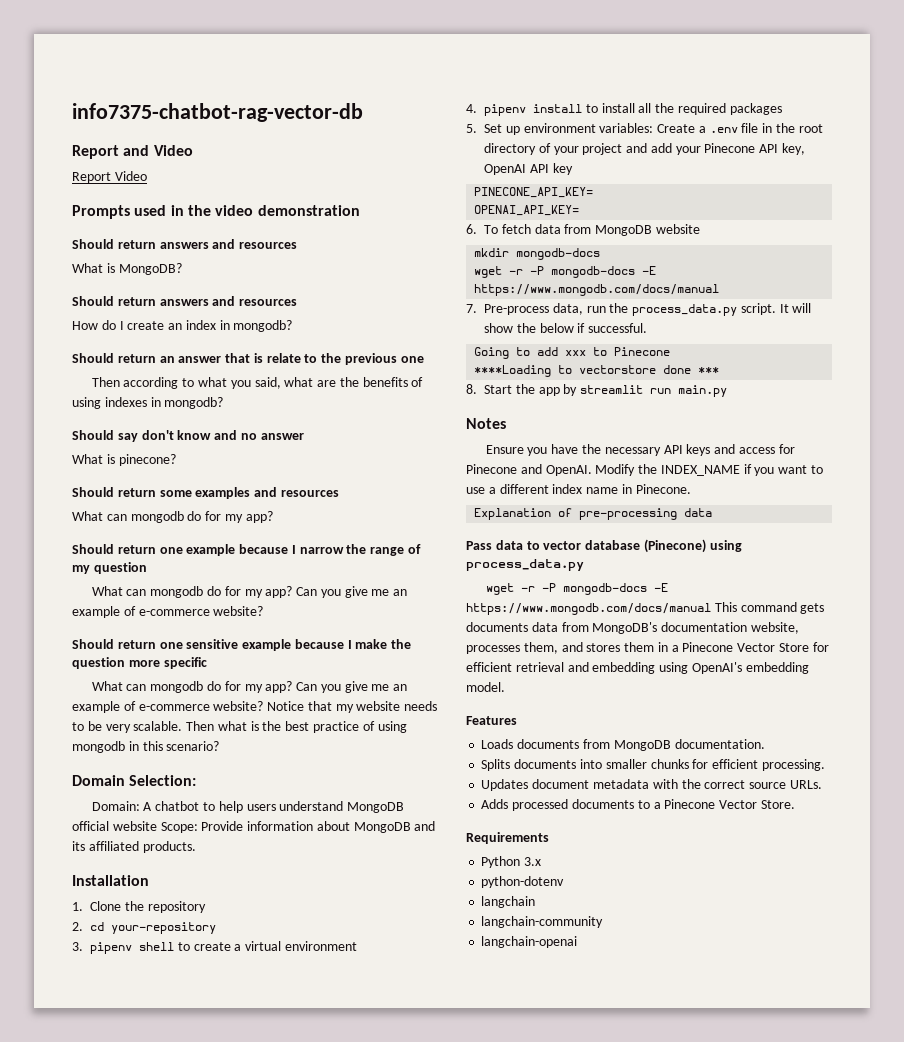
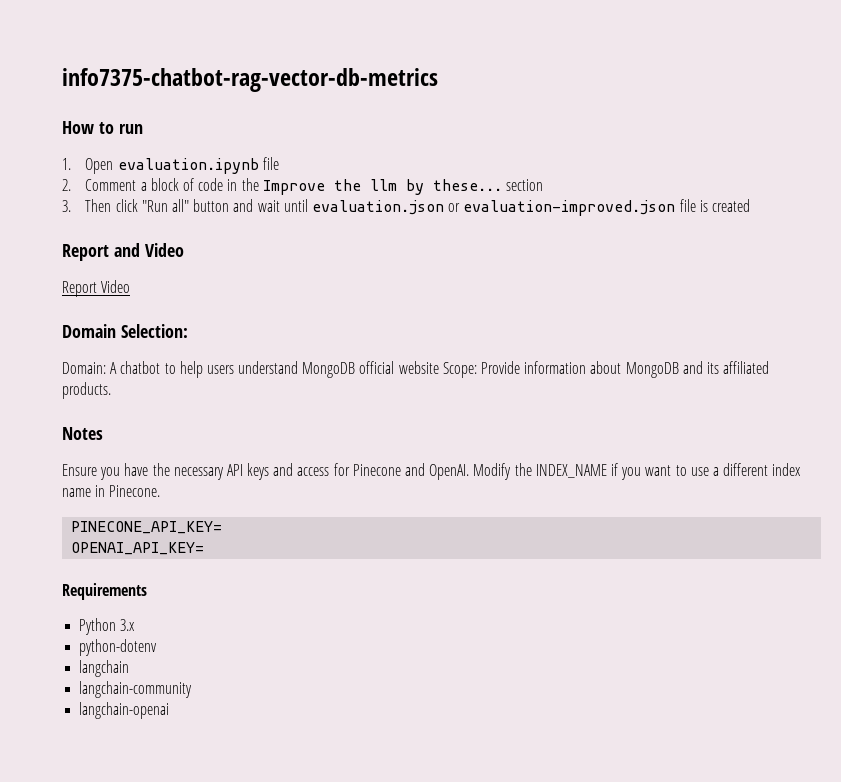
- info7375-chatbot-rag-vector-db
+ info7375-chatbot-rag-vector-db-metrics
+ How to run
+ 1. Open evaluation.ipynb file
+ 2. Comment a block of code in the Improve the llm by these... section
+ 3. Then click "Run all" button and wait until evaluation.json or evaluation-improved.json file is created
- Prompts used in the video demonstration
- Should return answers and resources
- What is MongoDB?
- Should return answers and resources
- How do I create an index in mongodb?
- Should return an answer that is relate to the previous one
- Then according to what you said, what are the benefits of using indexes in mongodb?
- Should say don't know and no answer
- What is pinecone?
- Should return some examples and resources
- What can mongodb do for my app?
- Should return one example because I narrow the range of my question
- What can mongodb do for my app? Can you give me an example of e-commerce website?
- Should return one sensitive example because I make the question more specific
- What can mongodb do for my app? Can you give me an example of e-commerce website? Notice that my website needs to be very scalable. Then what is the best practice of using mongodb in this scenario?
- Installation
- 1. Clone the repository
- 2. cd your-repository
- 3. pipenv shell to create a virtual environment
- 4. pipenv install to install all the required packages
- 5. Set up environment variables: Create a .env file in the root directory of your project and add your Pinecone API key, OpenAI API key
- PINECONE_API_KEY=
- OPENAI_API_KEY=
- 6. To fetch data from MongoDB website
- mkdir mongodb-docs
- wget -r -P mongodb-docs -E https://www.mongodb.com/docs/manual
- 7. Pre-process data, run the process_data.py script. It will show the below if successful.
- Going to add xxx to Pinecone
- ****Loading to vectorstore done ***
- 8. Start the app by streamlit run main.py
- Explanation of pre-processing data
- Pass data to vector database (Pinecone) using process_data.py
- wget -r -P mongodb-docs -E https://www.mongodb.com/docs/manual This command gets documents data from MongoDB's documentation website, processes them, and stores them in a Pinecone Vector Store for efficient retrieval and embedding using OpenAI's embedding model.
- Features
- Loads documents from MongoDB documentation.
- Splits documents into smaller chunks for efficient processing.
- Updates document metadata with the correct source URLs.
- Adds processed documents to a Pinecone Vector Store.
+ PINECONE_API_KEY=
+ OPENAI_API_KEY=

